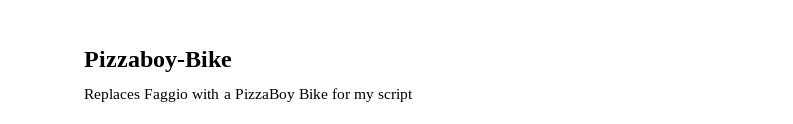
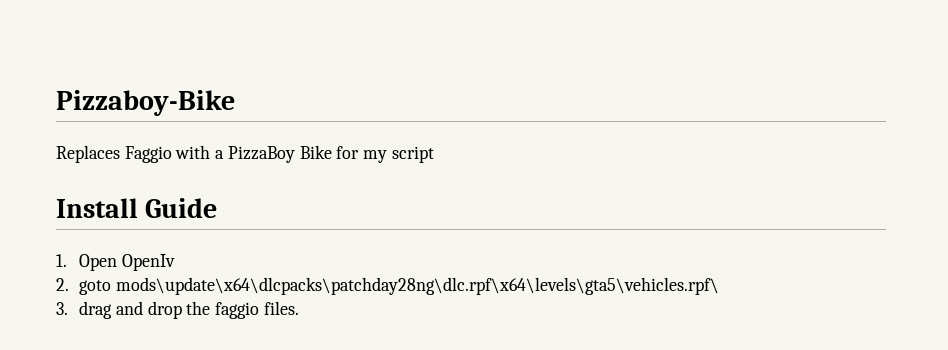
+ Install Guide
+ 1. Open OpenIv
+ 2. goto mods\update\x64\dlcpacks\patchday28ng\dlc.rpf\x64\levels\gta5\vehicles.rpf\
+ 3. drag and drop the faggio files.

